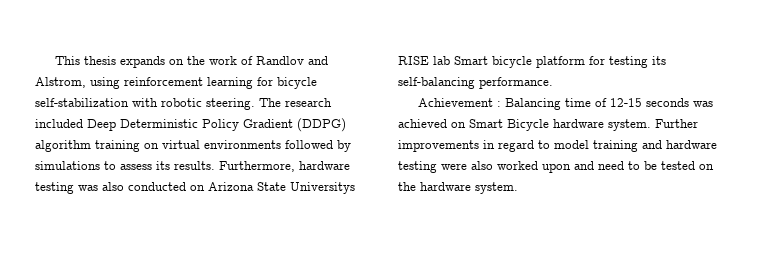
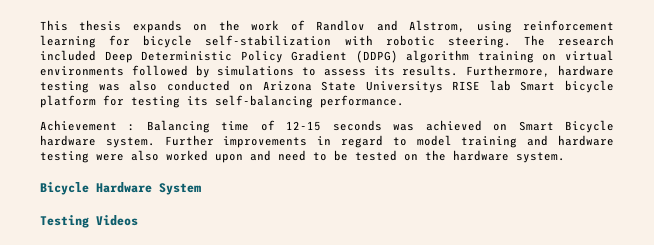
+ Bicycle Hardware System
+ Testing Videos

